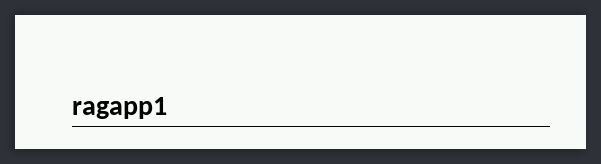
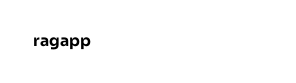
- ragapp1
+ ragapp

